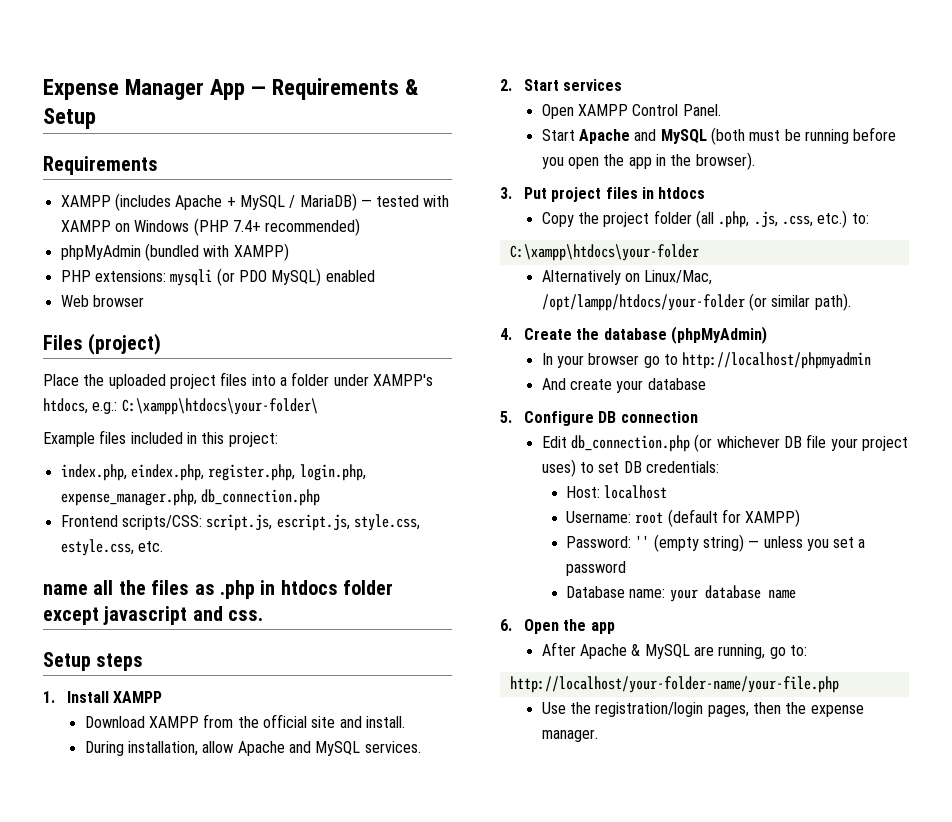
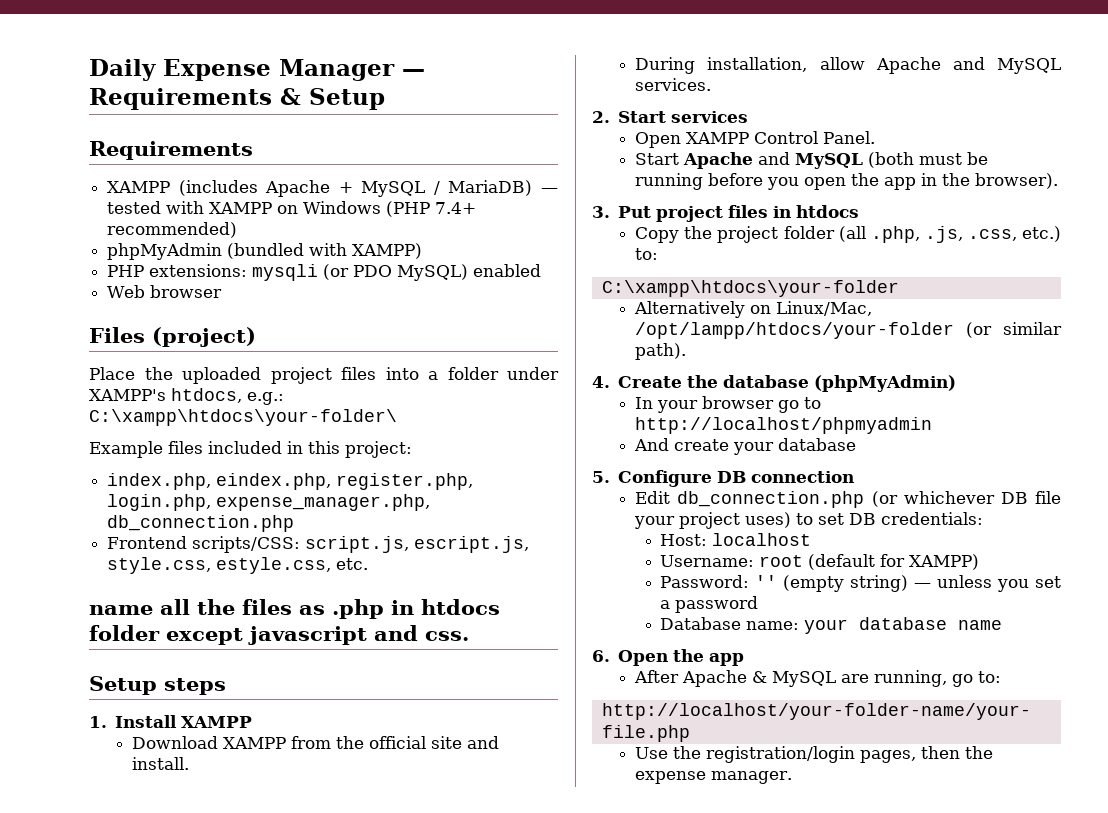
- Expense Manager App — Requirements & Setup
+ Daily Expense Manager — Requirements & Setup

